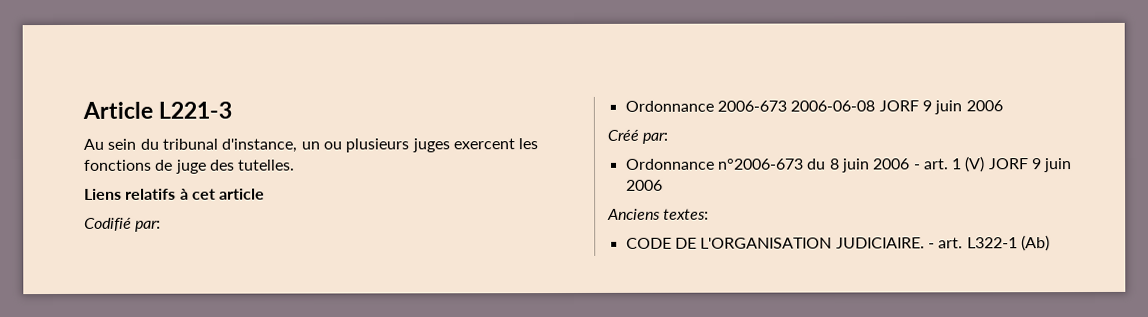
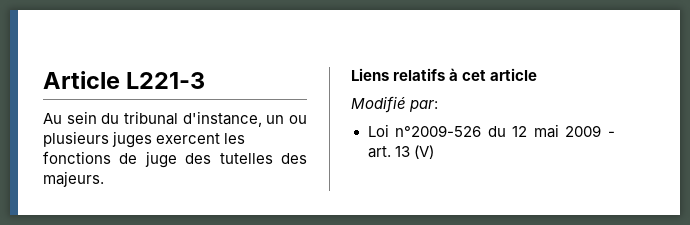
- Au sein du tribunal d'instance, un ou plusieurs juges exercent les fonctions de juge des tutelles.
+ Au sein du tribunal d'instance, un ou plusieurs juges exercent les fonctions de juge des tutelles des majeurs.
- Codifié par:
- Ordonnance 2006-673 2006-06-08 JORF 9 juin 2006
- Créé par:
- Ordonnance n°2006-673 du 8 juin 2006 - art. 1 (V) JORF 9 juin 2006
- Anciens textes:
- CODE DE L'ORGANISATION JUDICIAIRE. - art. L322-1 (Ab)
+ Modifié par:
+ Loi n°2009-526 du 12 mai 2009 - art. 13 (V)

